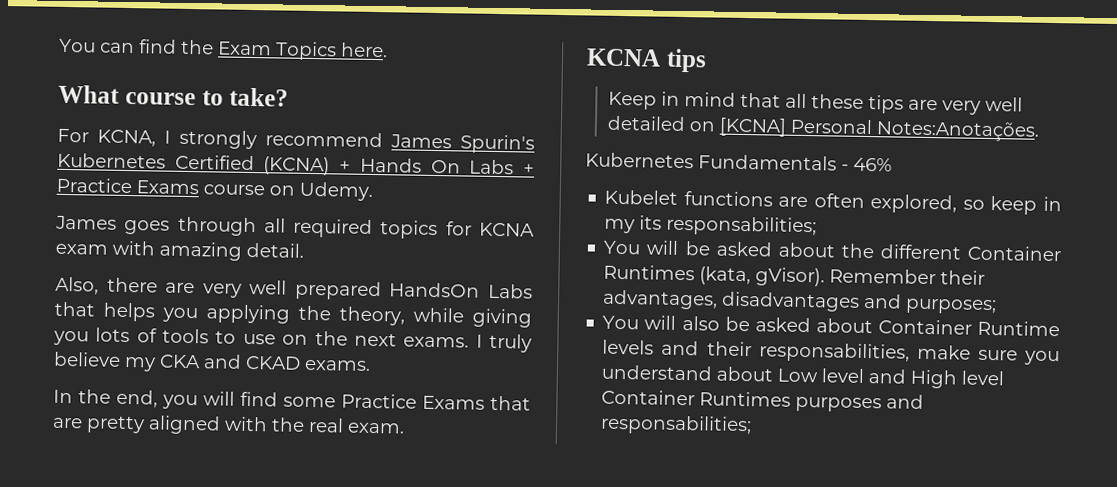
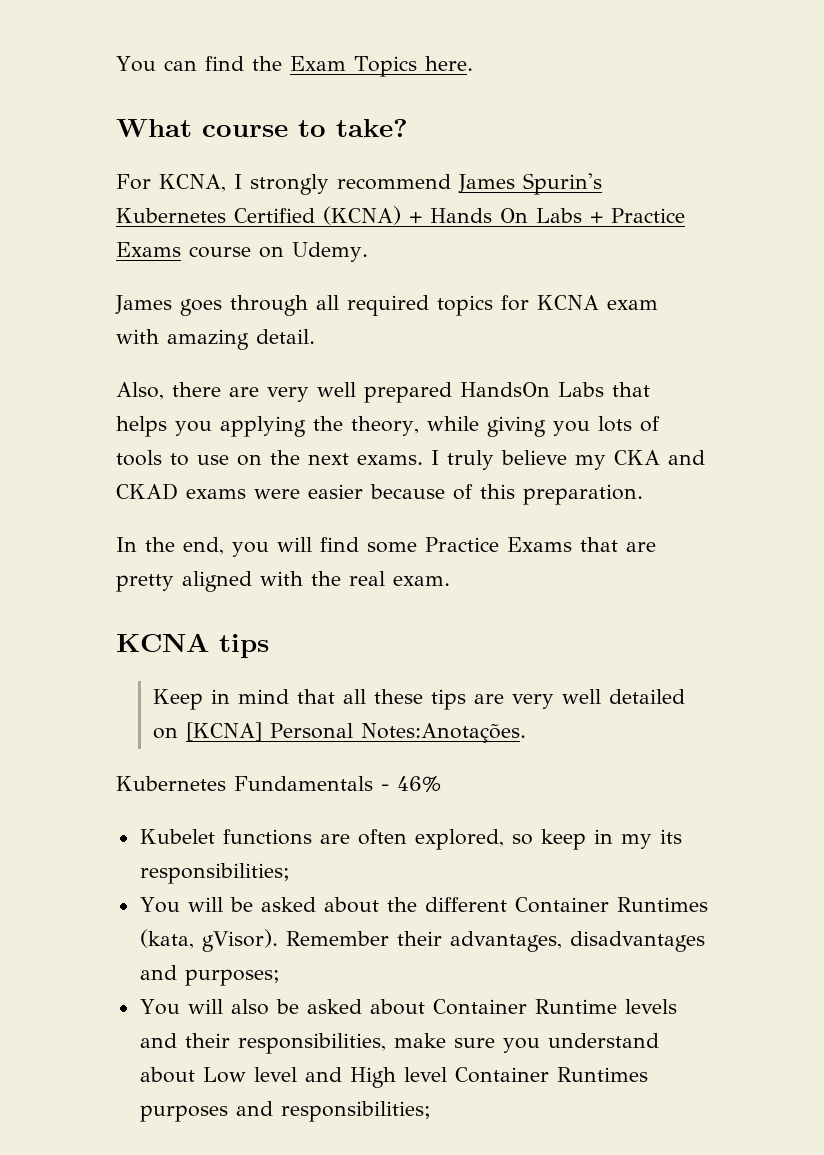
- I truly believe my CKA and CKAD exams.
+ I truly believe my CKA and CKAD exams were easier because of this preparation.
- Kubelet functions are often explored, so keep in my its responsabilities;
+ Kubelet functions are often explored, so keep in my its responsibilities;
- You will also be asked about Container Runtime levels and their responsabilities, make sure you understand about Low level and High level Container Runtimes purposes and responsabilities;
+ You will also be asked about Container Runtime levels and their responsibilities, make sure you understand about Low level and High level Container Runtimes purposes and responsibilities;

